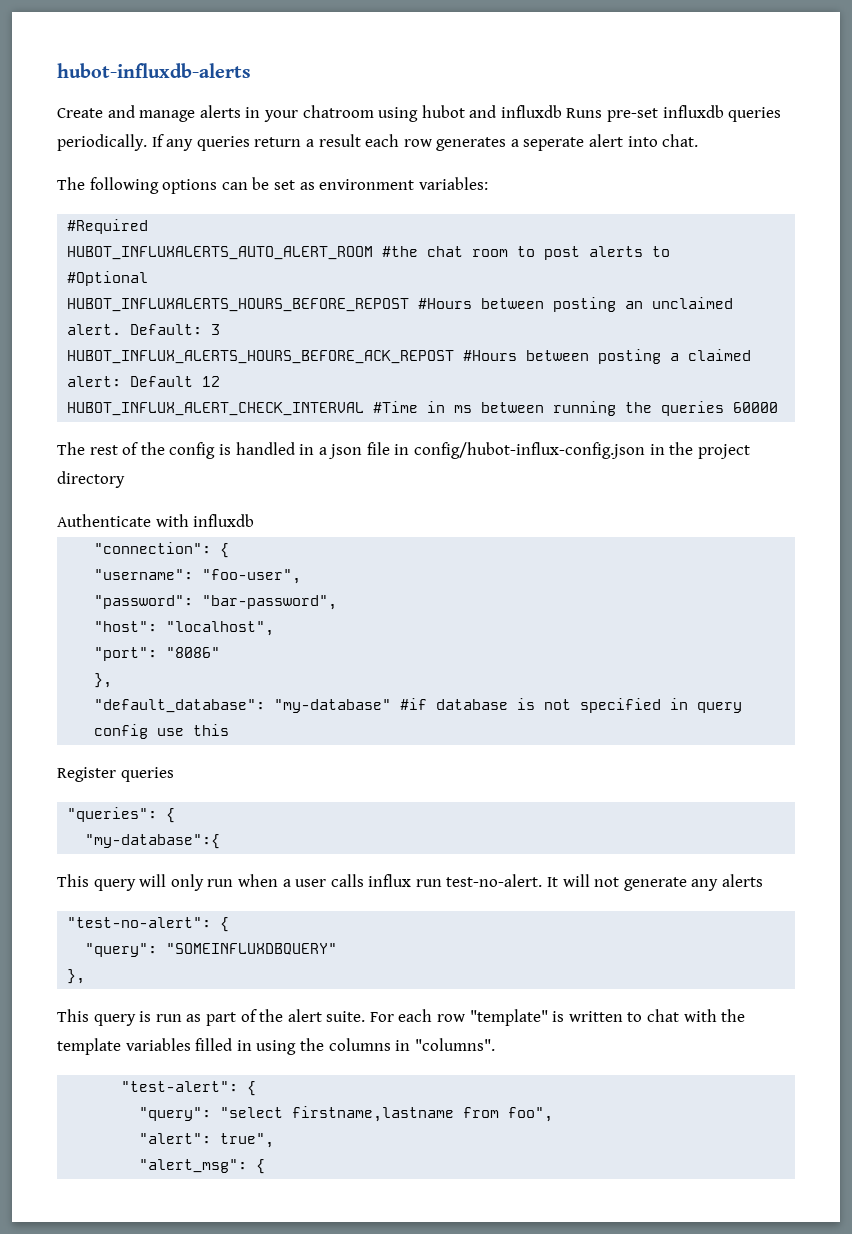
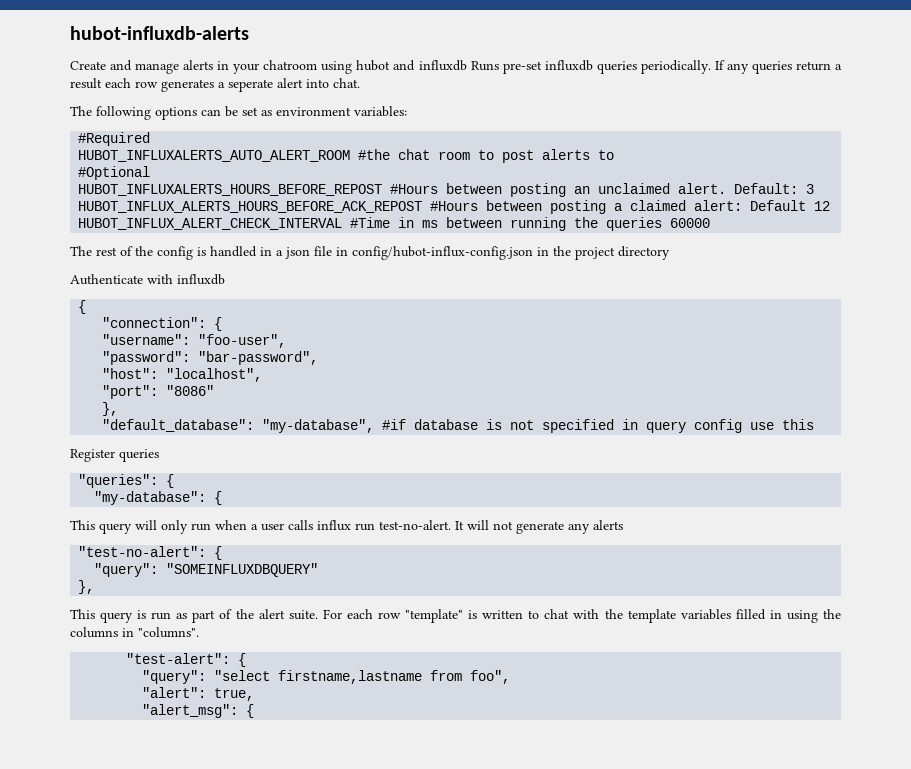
  Authenticate with influxdb
+ {
- "default_database": "my-database" #if database is not specified in query config use this
+ "default_database": "my-database", #if database is not specified in query config use this
- "my-database":{
+ "my-database": {
- "alert": true",
+ "alert": true,

